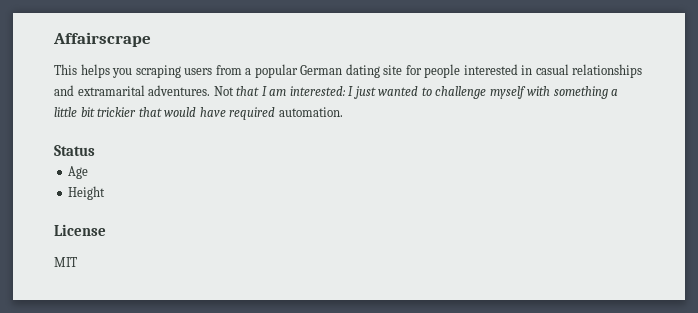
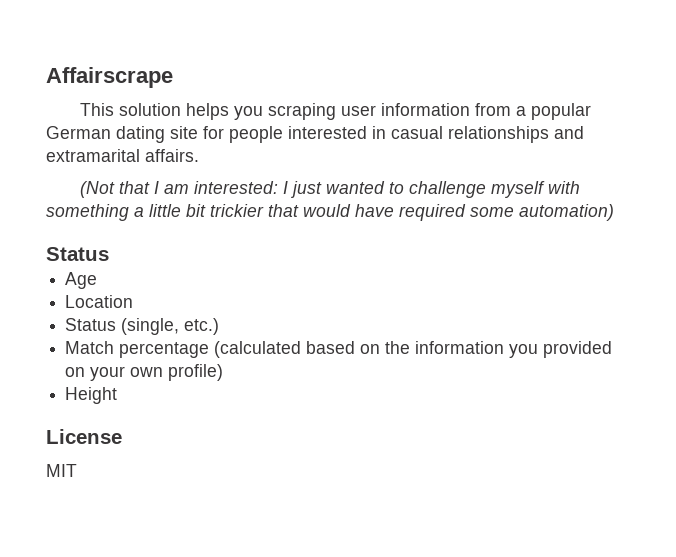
- This helps you scraping users from a popular German dating site for people interested in casual relationships and extramarital adventures. Not that I am interested: I just wanted to challenge myself with something a little bit trickier that would have required automation.
+ This solution helps you scraping user information from a popular German dating site for people interested in casual relationships and extramarital affairs.
+ (Not that I am interested: I just wanted to challenge myself with something a little bit trickier that would have required some automation)
+ Location
+ Status (single, etc.)
+ Match percentage (calculated based on the information you provided on your own profile)

